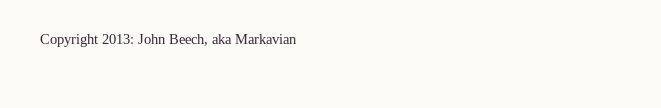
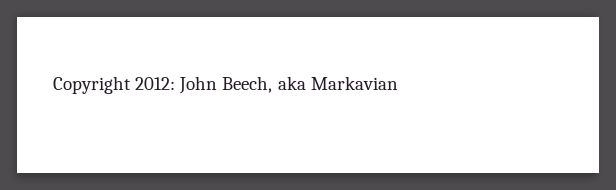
- Copyright 2013: John Beech, aka Markavian
+ Copyright 2012: John Beech, aka Markavian

